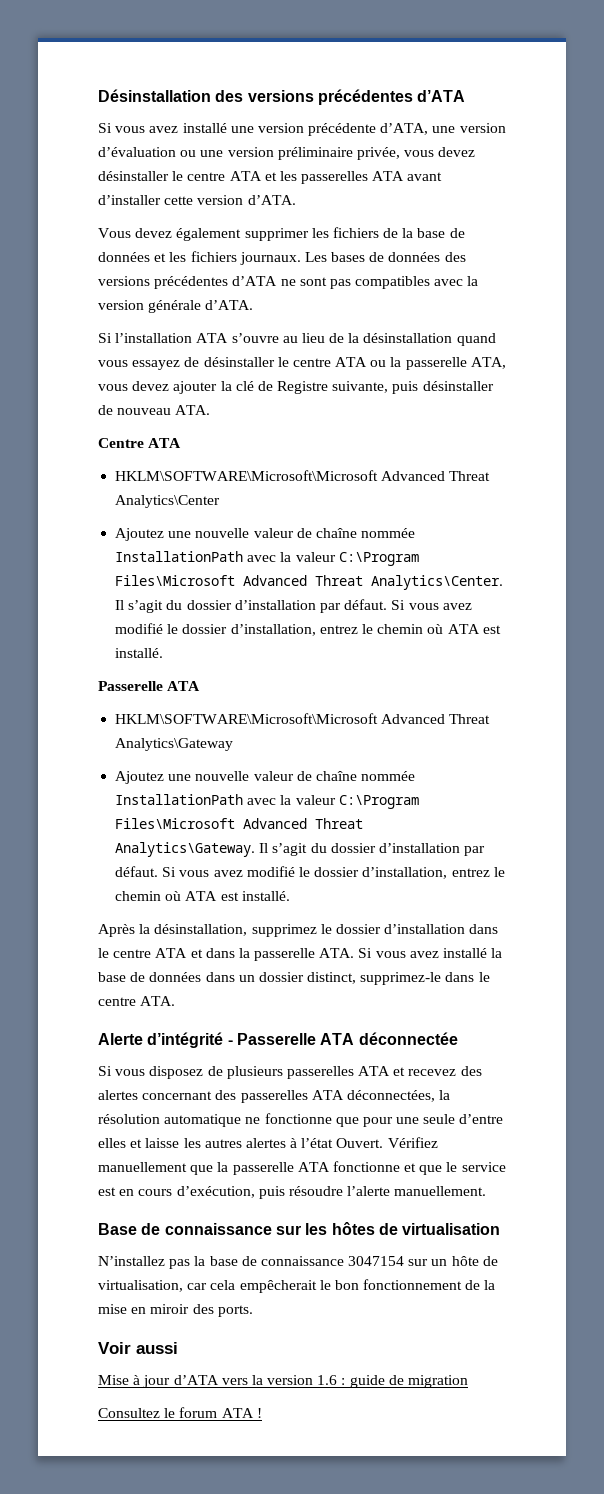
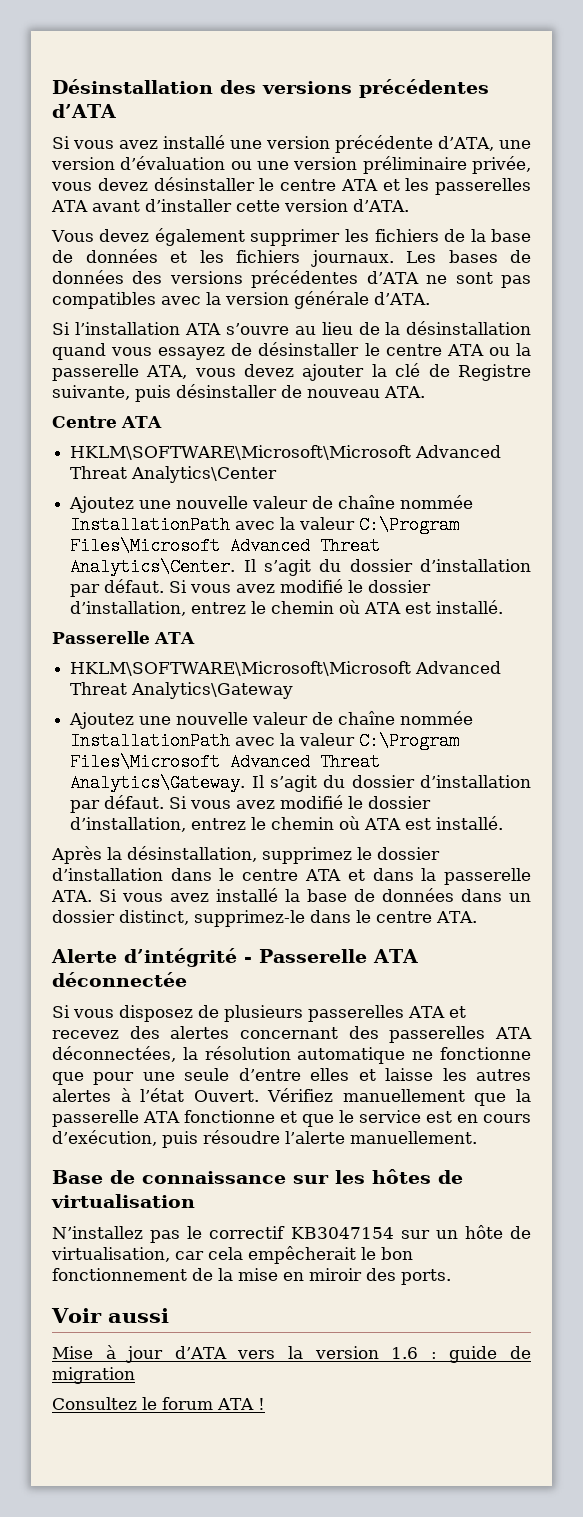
- N’installez pas la base de connaissance 3047154 sur un hôte de virtualisation, car cela empêcherait le bon fonctionnement de la mise en miroir des ports.
+ N’installez pas le correctif KB3047154 sur un hôte de virtualisation, car cela empêcherait le bon fonctionnement de la mise en miroir des ports.

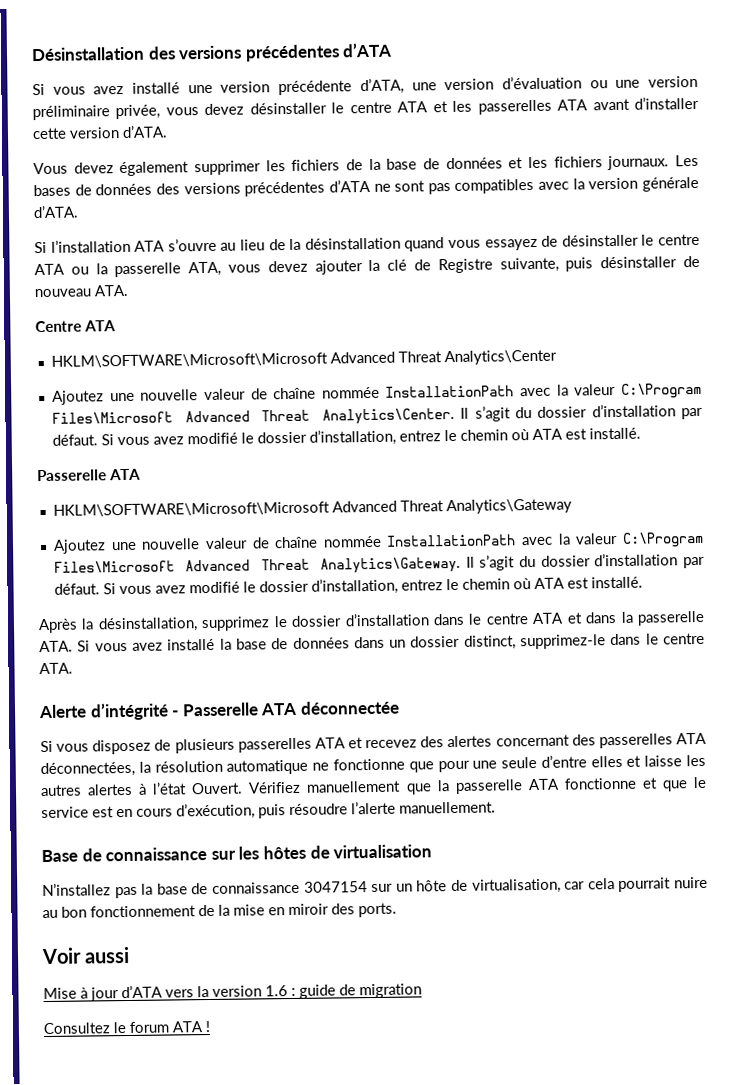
- N’installez pas le correctif KB3047154 sur un hôte de virtualisation, car cela empêcherait le bon fonctionnement de la mise en miroir des ports.
+ N’installez pas la base de connaissance 3047154 sur un hôte de virtualisation, car cela pourrait nuire au bon fonctionnement de la mise en miroir des ports.

